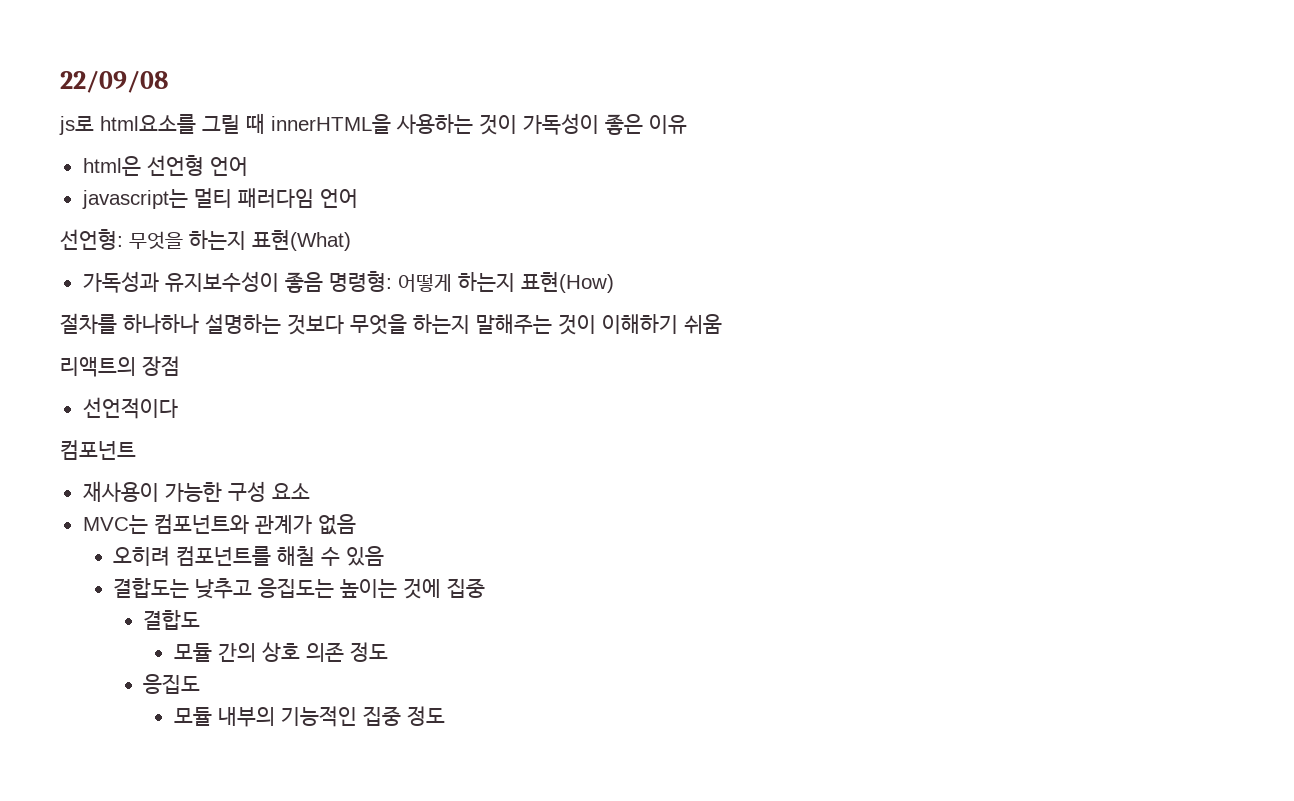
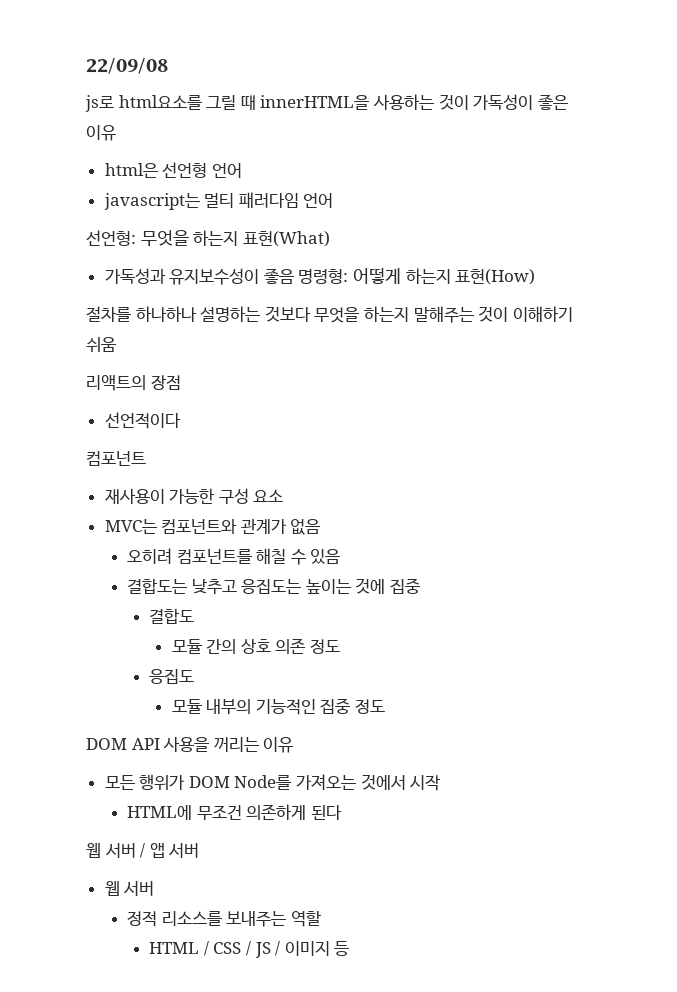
+ DOM API 사용을 꺼리는 이유
+ 모든 행위가 DOM Node를 가져오는 것에서 시작
+ HTML에 무조건 의존하게 된다
+ 웹 서버 / 앱 서버
+ 웹 서버
+ 정적 리소스를 보내주는 역할
+ HTML / CSS / JS / 이미지 등

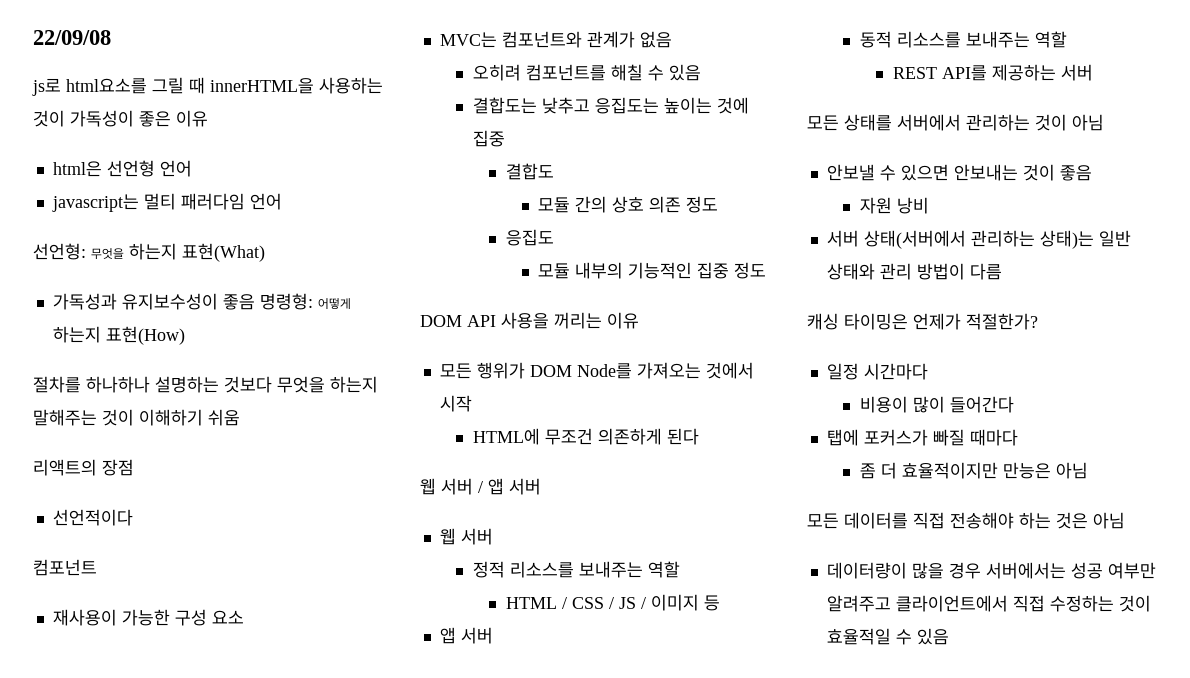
  HTML / CSS / JS / 이미지 등
+ 앱 서버
+ 동적 리소스를 보내주는 역할
+ REST API를 제공하는 서버
+ 모든 상태를 서버에서 관리하는 것이 아님
+ 안보낼 수 있으면 안보내는 것이 좋음
+ 자원 낭비
+ 서버 상태(서버에서 관리하는 상태)는 일반 상태와 관리 방법이 다름
+ 캐싱 타이밍은 언제가 적절한가?
+ 일정 시간마다
+ 비용이 많이 들어간다
+ 탭에 포커스가 빠질 때마다
+ 좀 더 효율적이지만 만능은 아님
+ 모든 데이터를 직접 전송해야 하는 것은 아님
+ 데이터량이 많을 경우 서버에서는 성공 여부만 알려주고 클라이언트에서 직접 수정하는 것이 효율적일 수 있음

